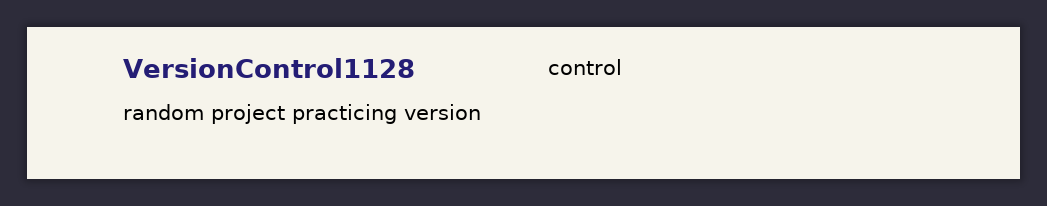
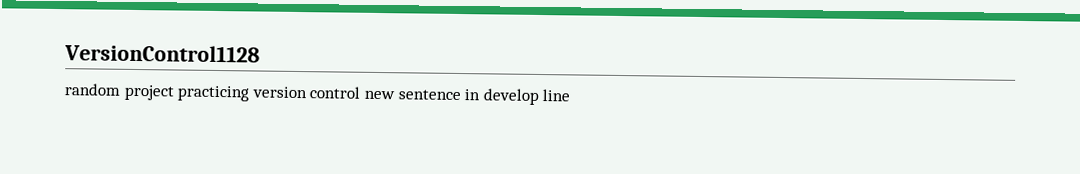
- random project practicing version control
+ random project practicing version control new sentence in develop line

